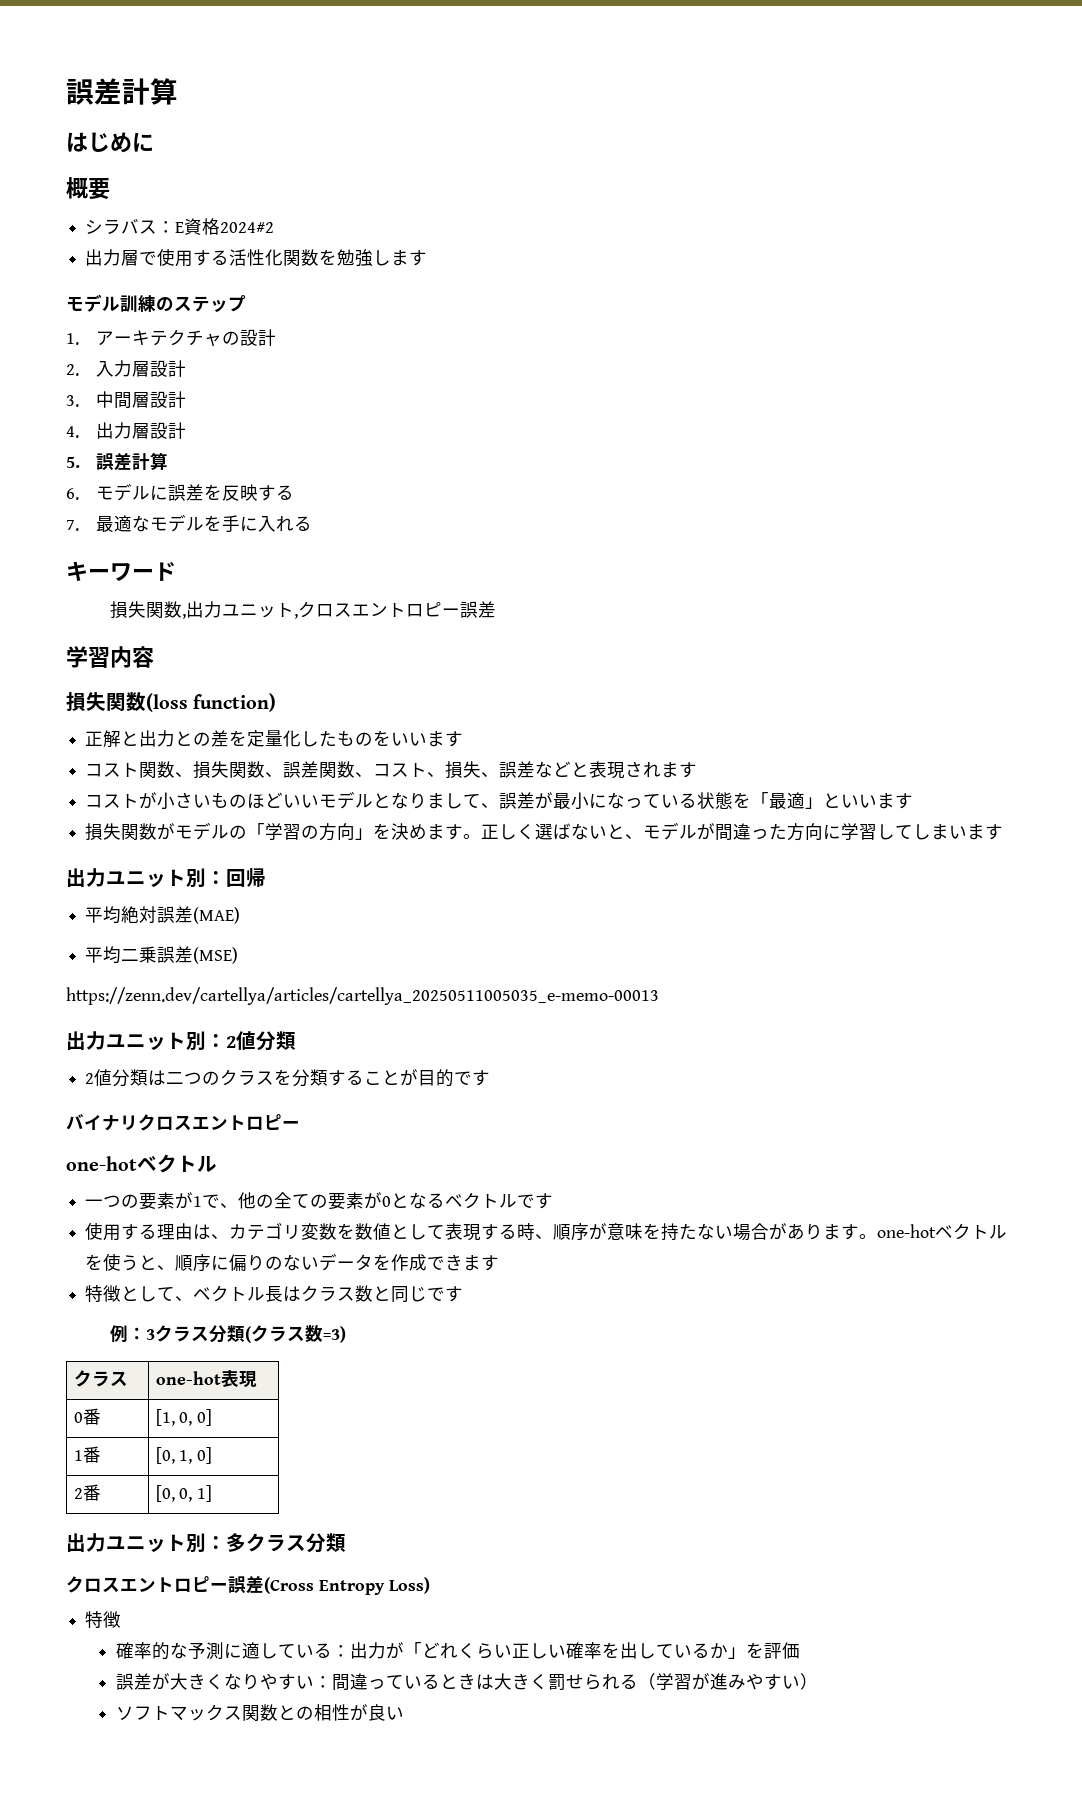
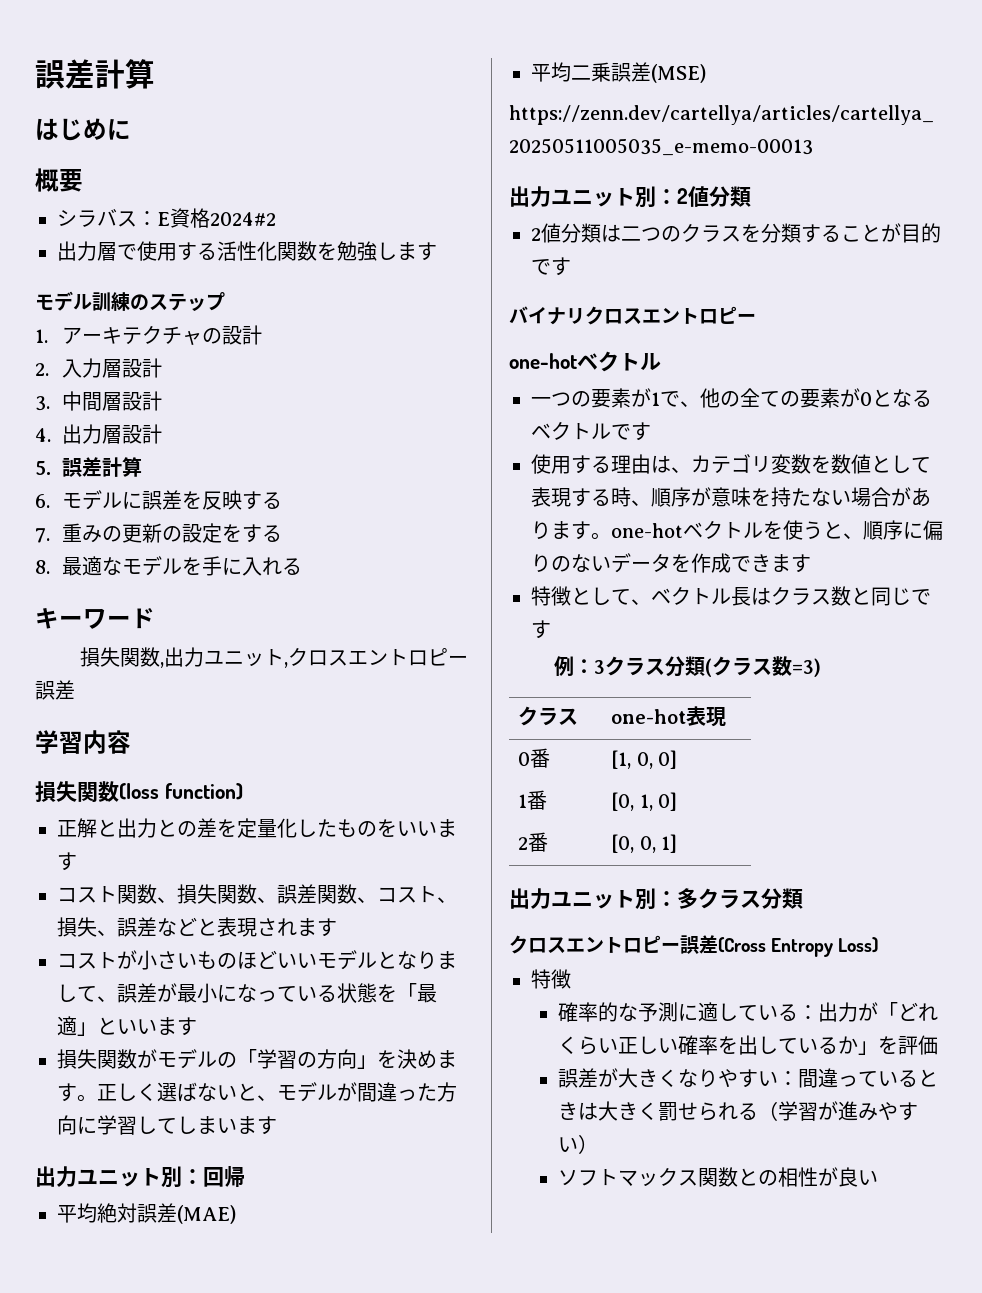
- 7.最適なモデルを手に入れる
+ 7.重みの更新の設定をする
+ 8.最適なモデルを手に入れる

